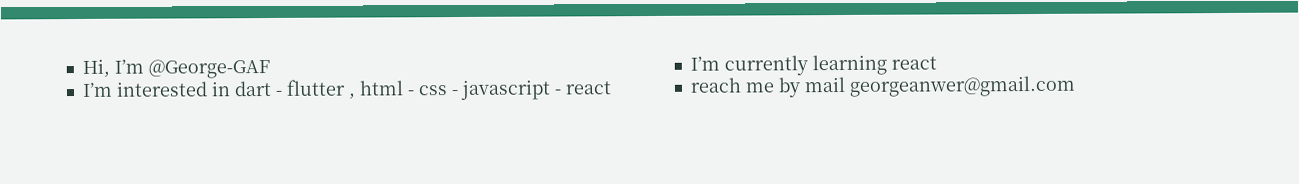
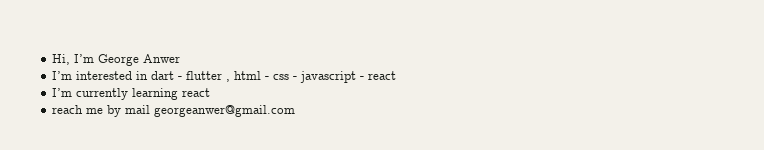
- Hi, I’m @George-GAF
+ Hi, I’m George Anwer

